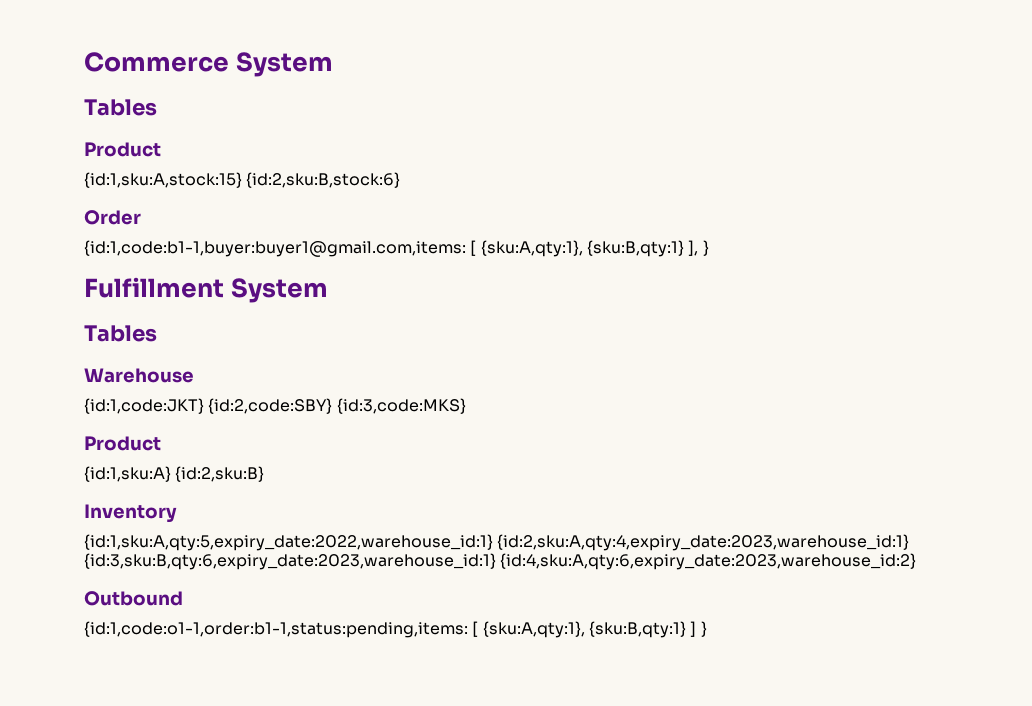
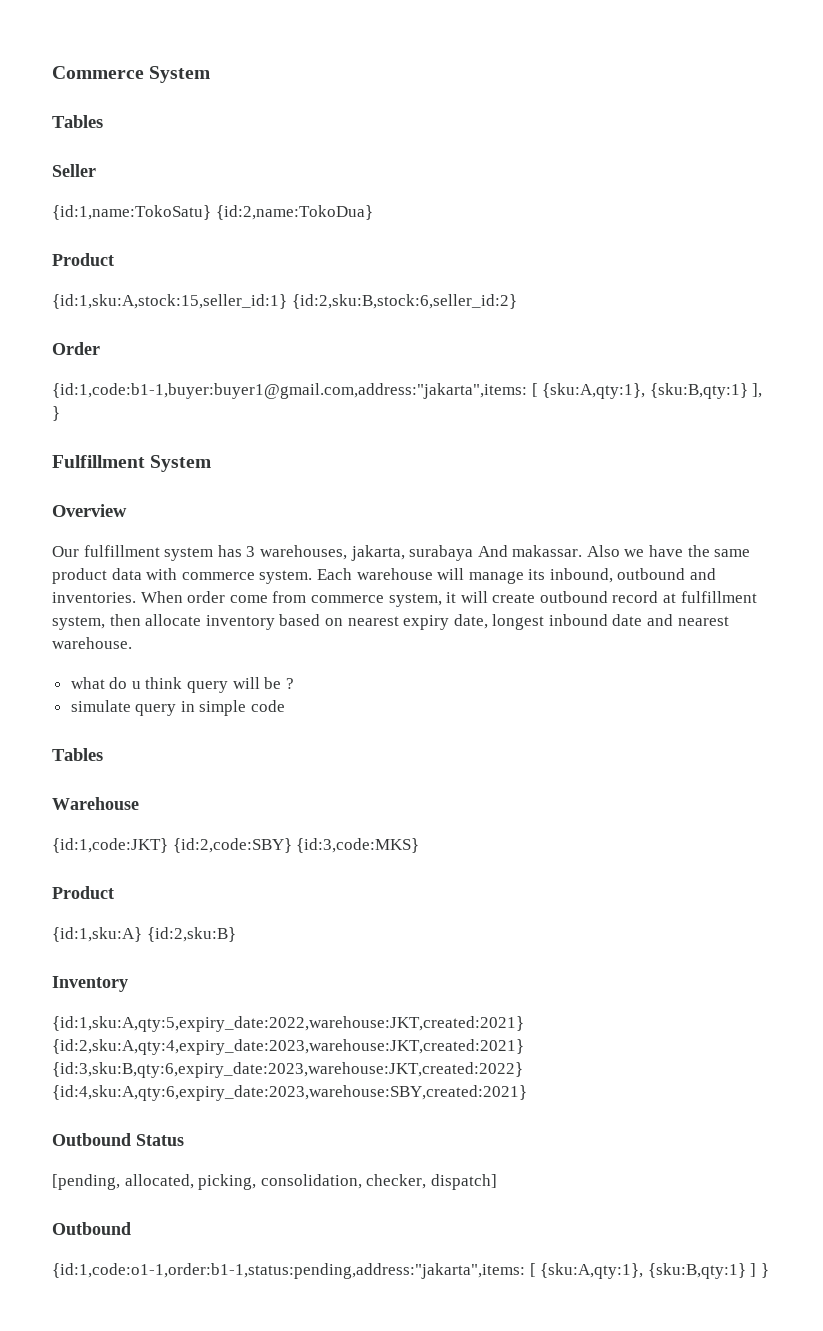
  Commerce System
  Tables
+ Seller
+ {id:1,name:TokoSatu} {id:2,name:TokoDua}
  Product
- {id:1,sku:A,stock:15} {id:2,sku:B,stock:6}
+ {id:1,sku:A,stock:15,seller_id:1} {id:2,sku:B,stock:6,seller_id:2}
- {id:1,code:b1-1,buyer:buyer1@gmail.com,items: [ {sku:A,qty:1}, {sku:B,qty:1} ], }
+ {id:1,code:b1-1,buyer:buyer1@gmail.com,address:"jakarta",items: [ {sku:A,qty:1}, {sku:B,qty:1} ], }
+ Overview
+ Our fulfillment system has 3 warehouses, jakarta, surabaya And makassar. Also we have the same product data with commerce system. Each warehouse will manage its inbound, outbound and inventories. When order come from commerce system, it will create outbound record at fulfillment system, then allocate inventory based on nearest expiry date, longest inbound date and nearest warehouse.
+ what do u think query will be ?
+ simulate query in simple code
- {id:1,sku:A,qty:5,expiry_date:2022,warehouse_id:1} {id:2,sku:A,qty:4,expiry_date:2023,warehouse_id:1} {id:3,sku:B,qty:6,expiry_date:2023,warehouse_id:1} {id:4,sku:A,qty:6,expiry_date:2023,warehouse_id:2}
+ {id:1,sku:A,qty:5,expiry_date:2022,warehouse:JKT,created:2021} {id:2,sku:A,qty:4,expiry_date:2023,warehouse:JKT,created:2021} {id:3,sku:B,qty:6,expiry_date:2023,warehouse:JKT,created:2022} {id:4,sku:A,qty:6,expiry_date:2023,warehouse:SBY,created:2021}
+ Outbound Status
+ [pending, allocated, picking, consolidation, checker, dispatch]
- {id:1,code:o1-1,order:b1-1,status:pending,items: [ {sku:A,qty:1}, {sku:B,qty:1} ] }
+ {id:1,code:o1-1,order:b1-1,status:pending,address:"jakarta",items: [ {sku:A,qty:1}, {sku:B,qty:1} ] }

